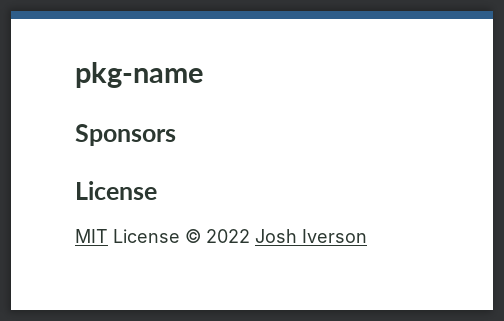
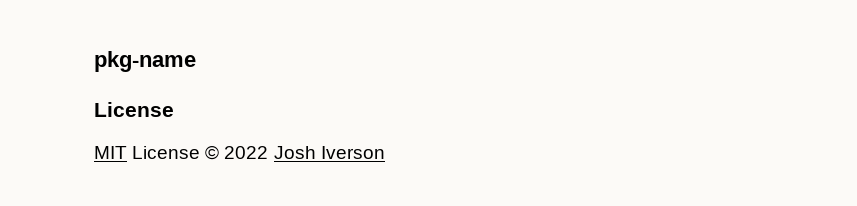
- Sponsors

